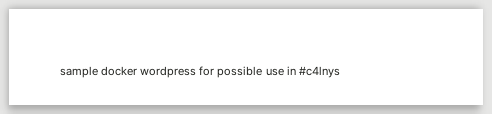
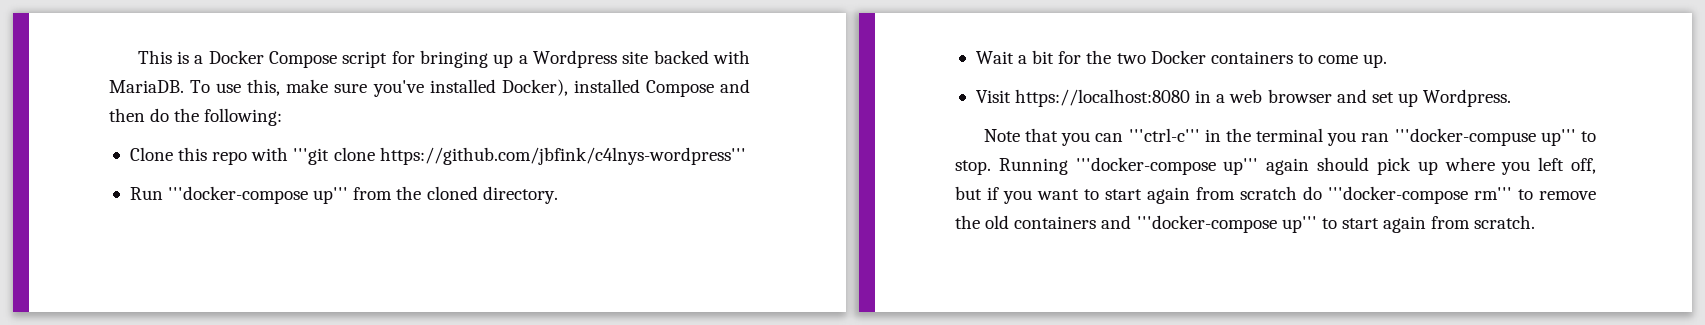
- sample docker wordpress for possible use in #c4lnys
+ This is a Docker Compose script for bringing up a Wordpress site backed with MariaDB. To use this, make sure you've installed Docker), installed Compose and then do the following:
+ Clone this repo with '''git clone https://github.com/jbfink/c4lnys-wordpress'''
+ Run '''docker-compose up''' from the cloned directory.
+ Wait a bit for the two Docker containers to come up.
+ Visit https://localhost:8080 in a web browser and set up Wordpress.
+ Note that you can '''ctrl-c''' in the terminal you ran '''docker-compuse up''' to stop. Running '''docker-compose up''' again should pick up where you left off, but if you want to start again from scratch do '''docker-compose rm''' to remove the old containers and '''docker-compose up''' to start again from scratch.

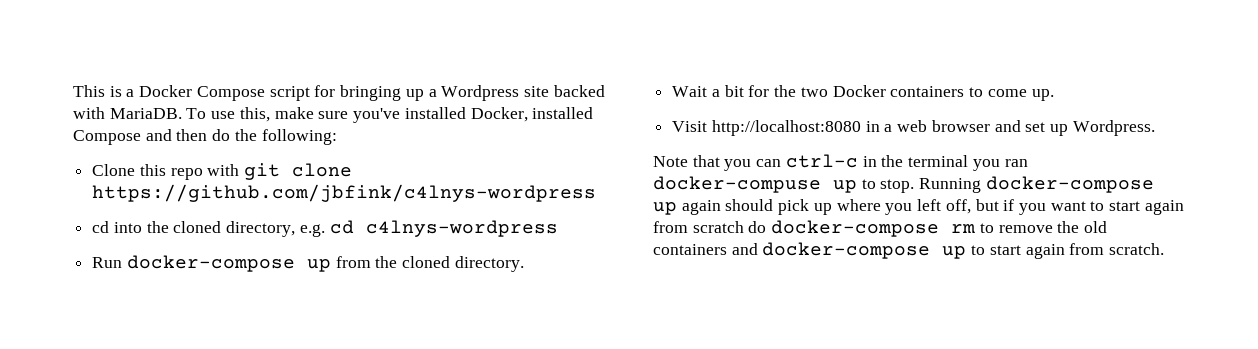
- To use this, make sure you've installed Docker), installed Compose and then do the following:
+ To use this, make sure you've installed Docker, installed Compose and then do the following:
- Clone this repo with '''git clone https://github.com/jbfink/c4lnys-wordpress'''
+ Clone this repo with git clone https://github.com/jbfink/c4lnys-wordpress
+ cd into the cloned directory, e.g. cd c4lnys-wordpress
- Run '''docker-compose up''' from the cloned directory.
+ Run docker-compose up from the cloned directory.
- Visit https://localhost:8080 in a web browser and set up Wordpress.
+ Visit http://localhost:8080 in a web browser and set up Wordpress.
- Note that you can '''ctrl-c''' in the terminal you ran '''docker-compuse up''' to stop.
+ Note that you can ctrl-c in the terminal you ran docker-compuse up to stop.
- Running '''docker-compose up''' again should pick up where you left off, but if you want to start again from scratch do '''docker-compose rm''' to remove the old containers and '''docker-compose up''' to start again from scratch.
+ Running docker-compose up again should pick up where you left off, but if you want to start again from scratch do docker-compose rm to remove the old containers and docker-compose up to start again from scratch.

